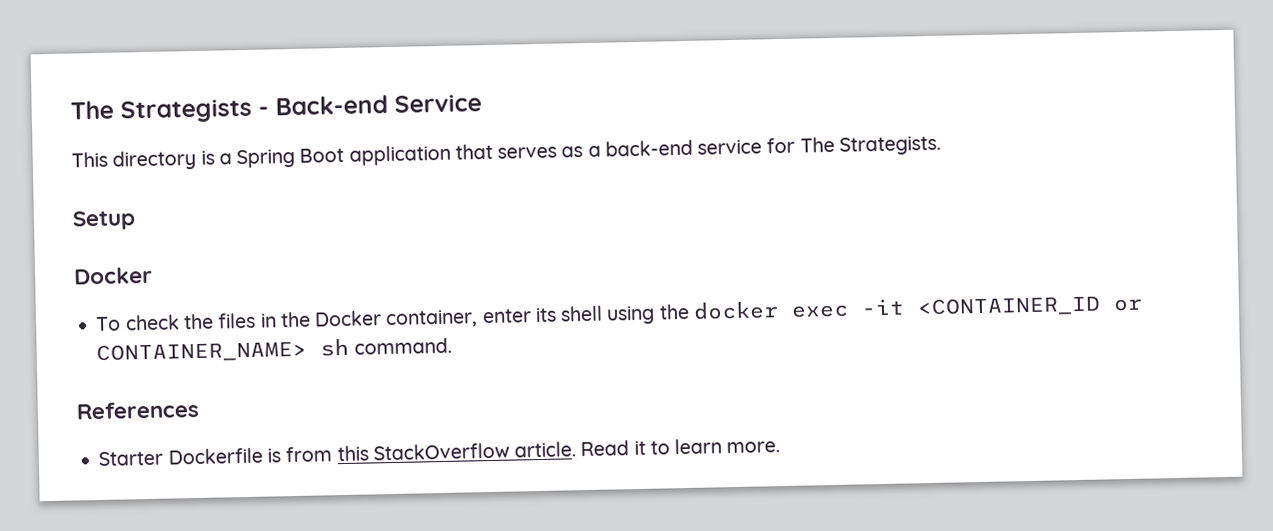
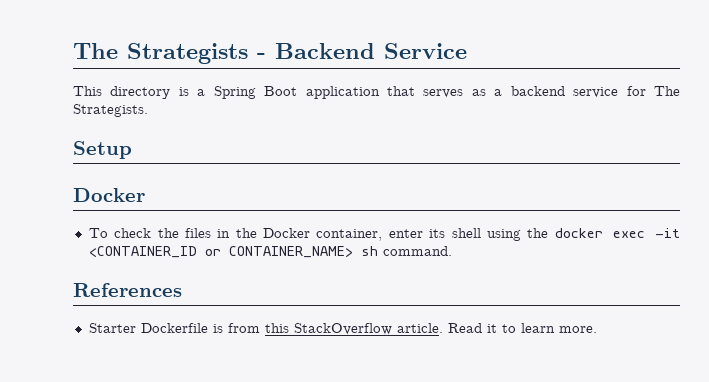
- The Strategists - Back-end Service
+ The Strategists - Backend Service
- This directory is a Spring Boot application that serves as a back-end service for The Strategists.
+ This directory is a Spring Boot application that serves as a backend service for The Strategists.

